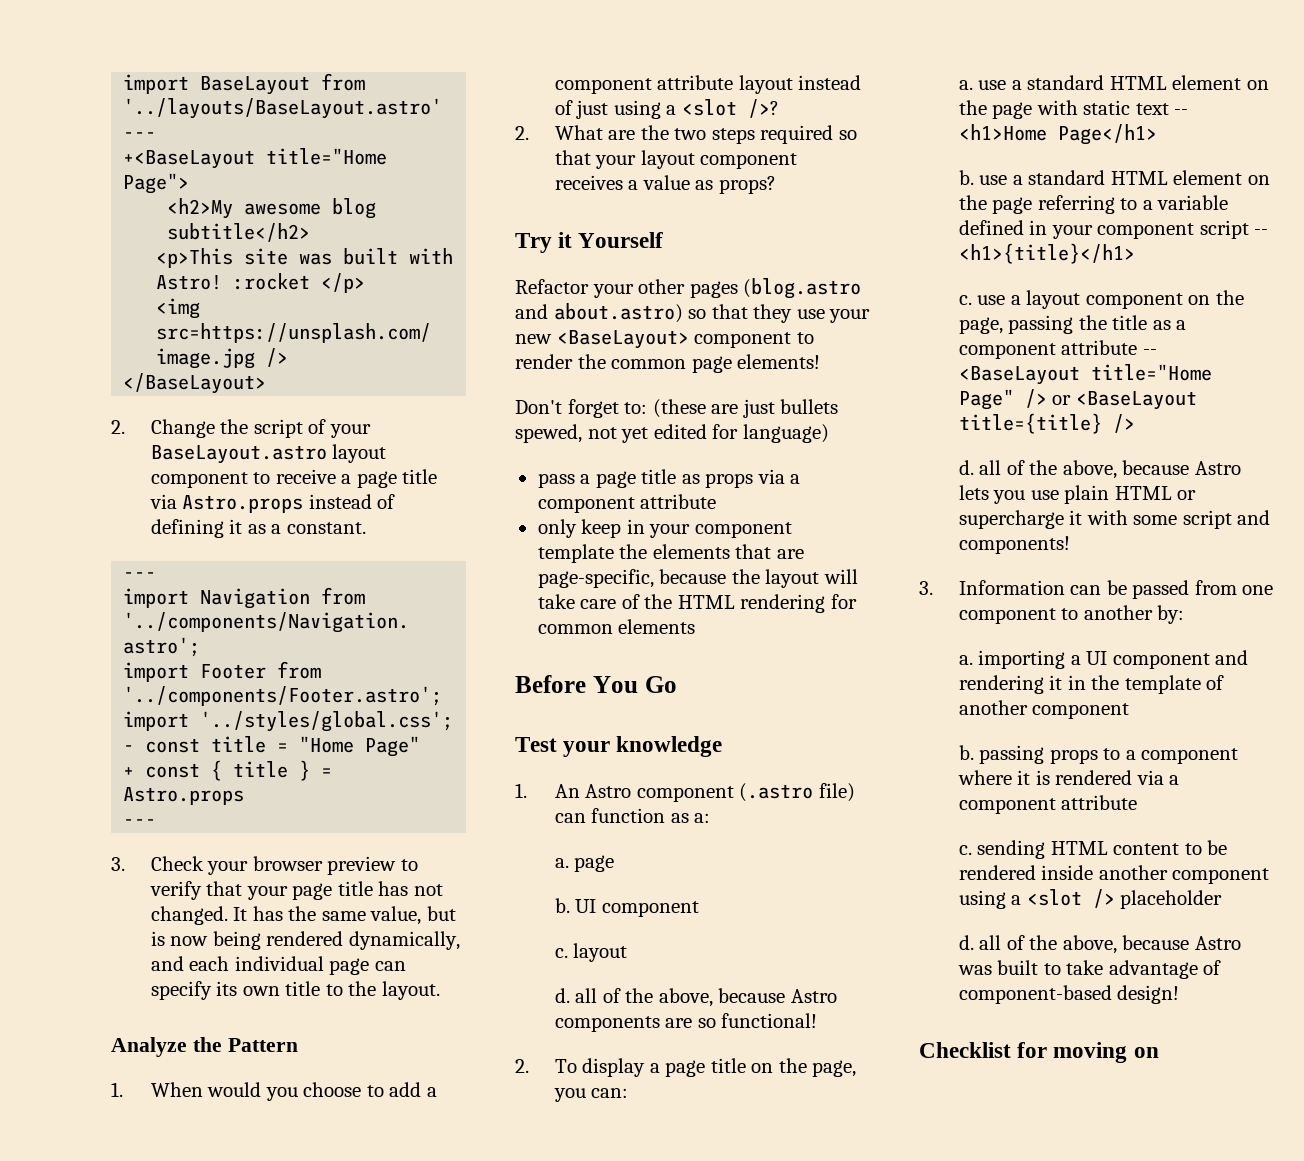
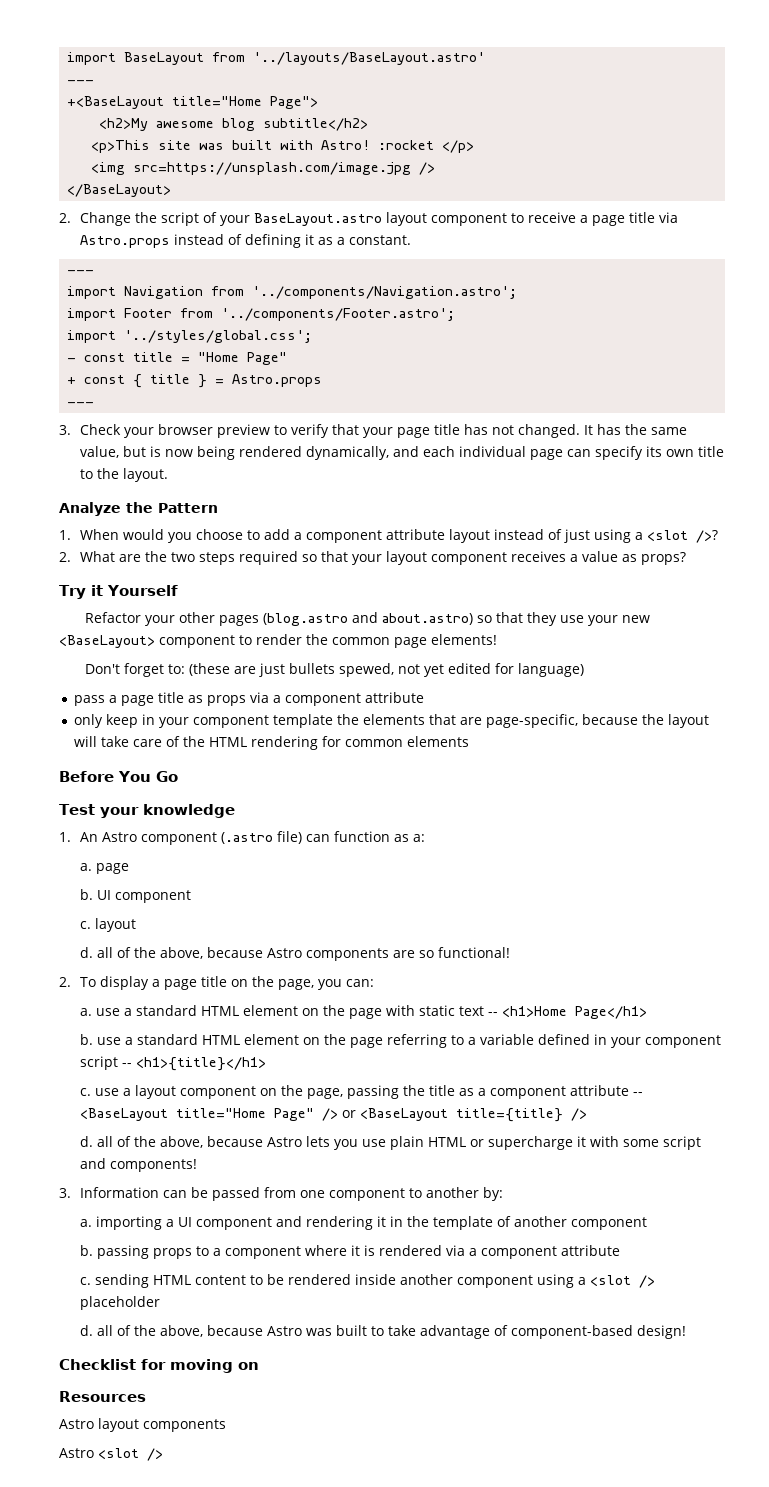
+ Resources
+ Astro layout components
+ Astro <slot />

